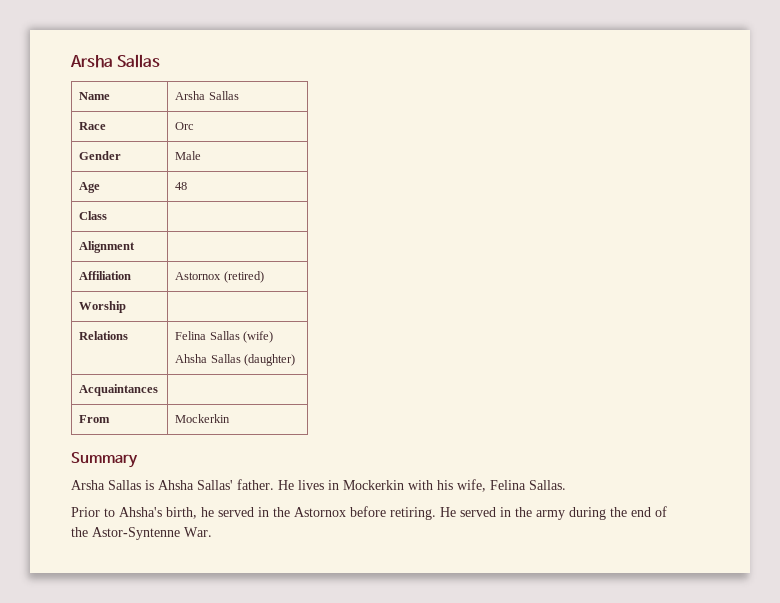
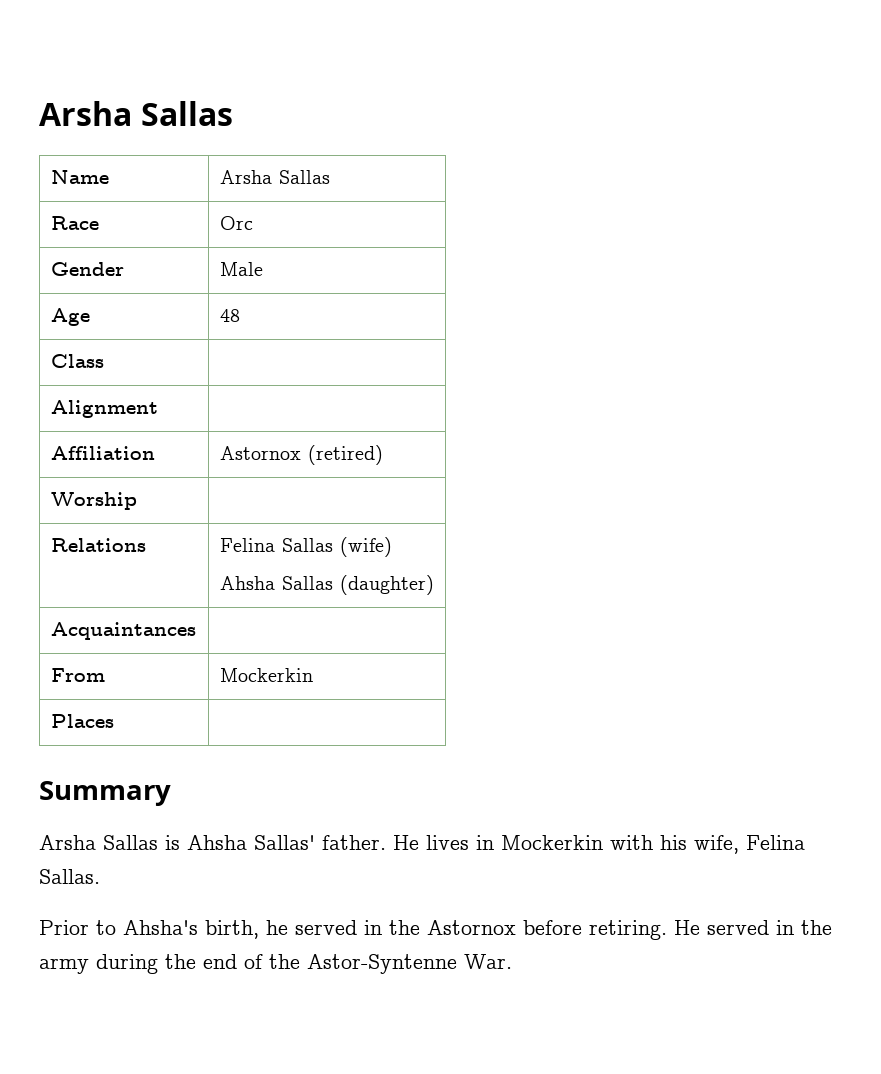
+ Places |

